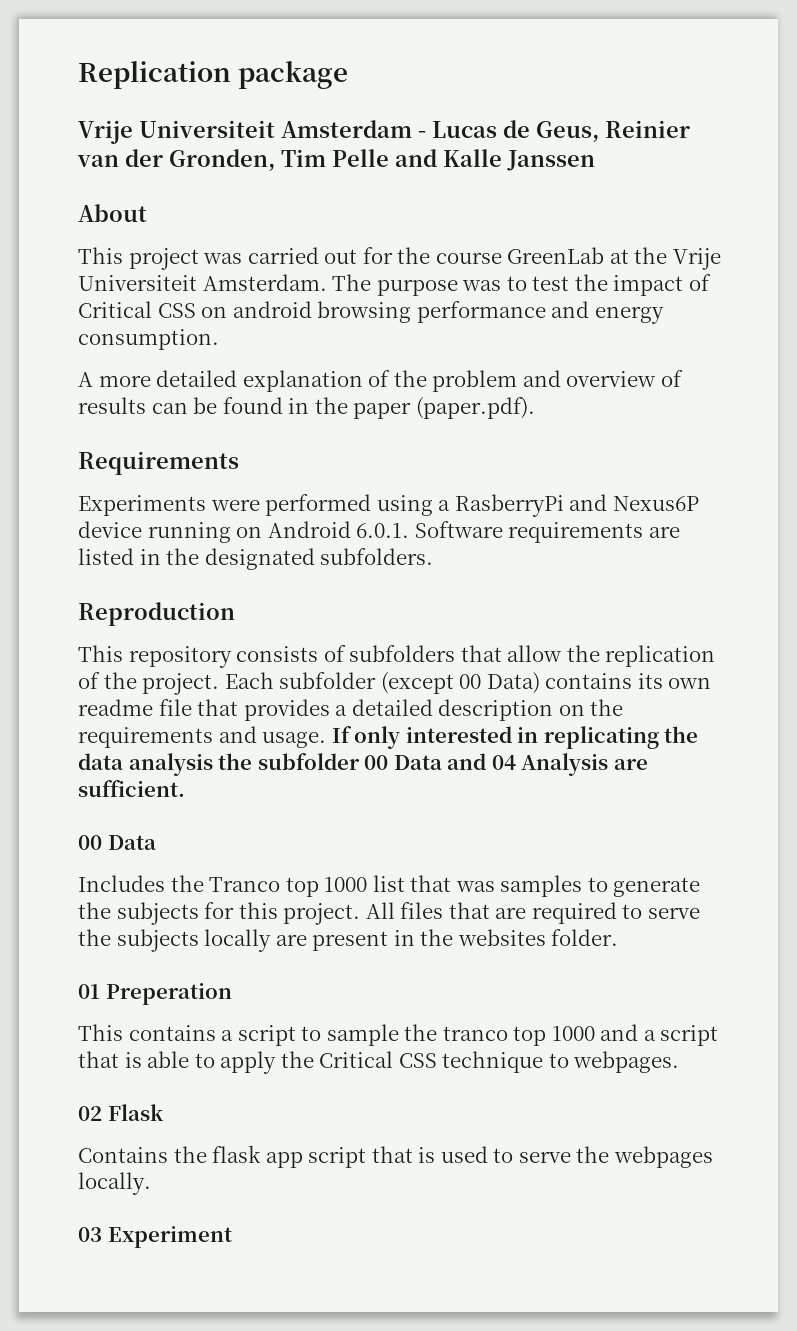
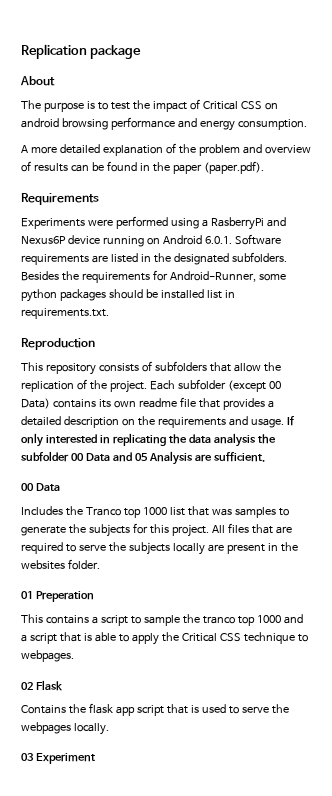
- Vrije Universiteit Amsterdam - Lucas de Geus, Reinier van der Gronden, Tim Pelle and Kalle Janssen
  About
- This project was carried out for the course GreenLab at the Vrije Universiteit Amsterdam. The purpose was to test the impact of Critical CSS on android browsing performance and energy consumption.
+ The purpose is to test the impact of Critical CSS on android browsing performance and energy consumption.
+ Besides the requirements for Android-Runner, some python packages should be installed list in requirements.txt.
- If only interested in replicating the data analysis the subfolder 00 Data and 04 Analysis are sufficient.
+ If only interested in replicating the data analysis the subfolder 00 Data and 05 Analysis are sufficient.

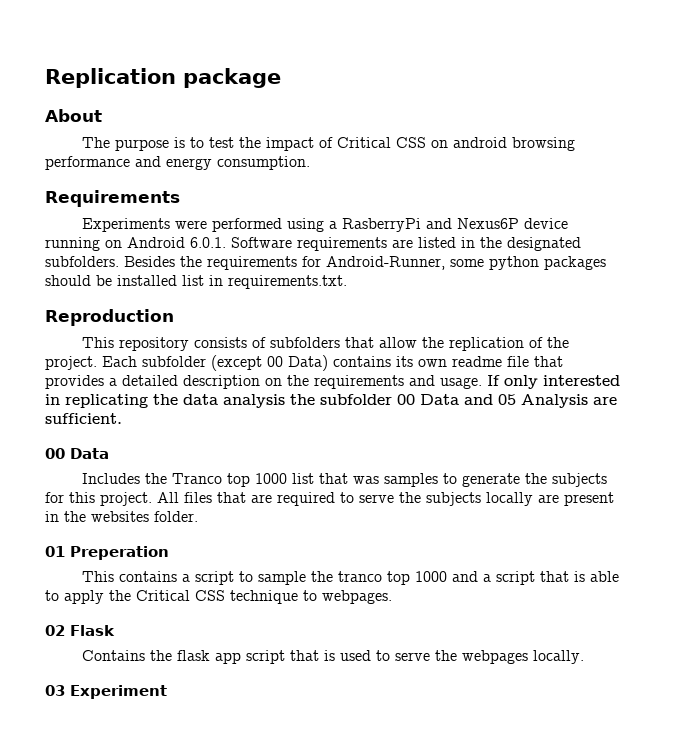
- A more detailed explanation of the problem and overview of results can be found in the paper (paper.pdf).

